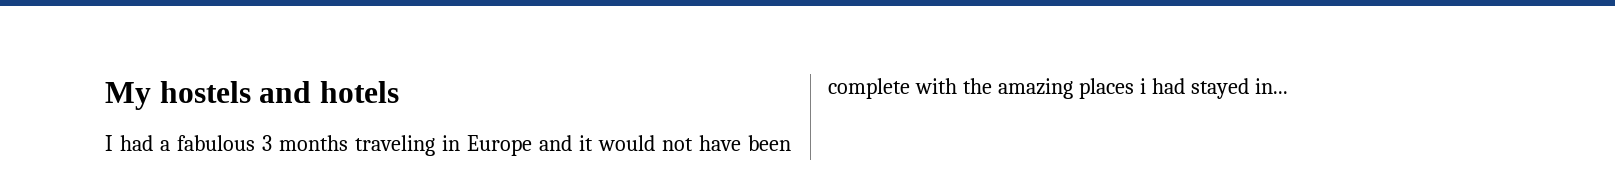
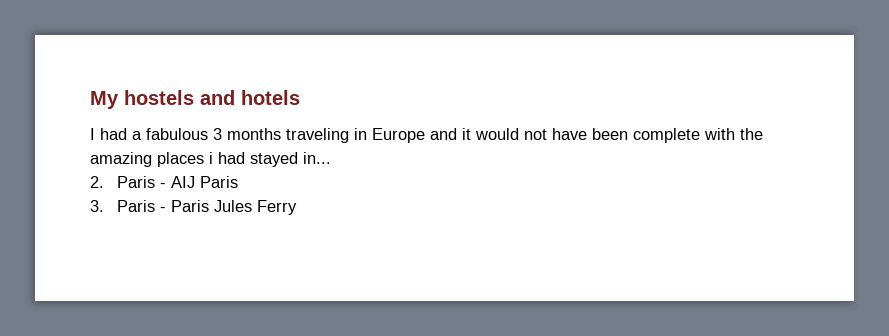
+ 2. Paris - AIJ Paris
+ 3. Paris - Paris Jules Ferry

